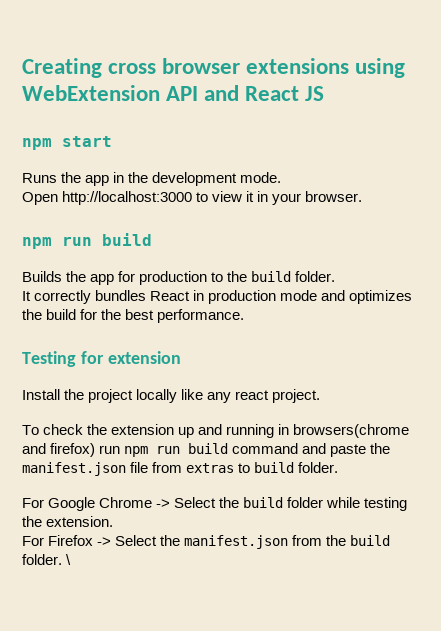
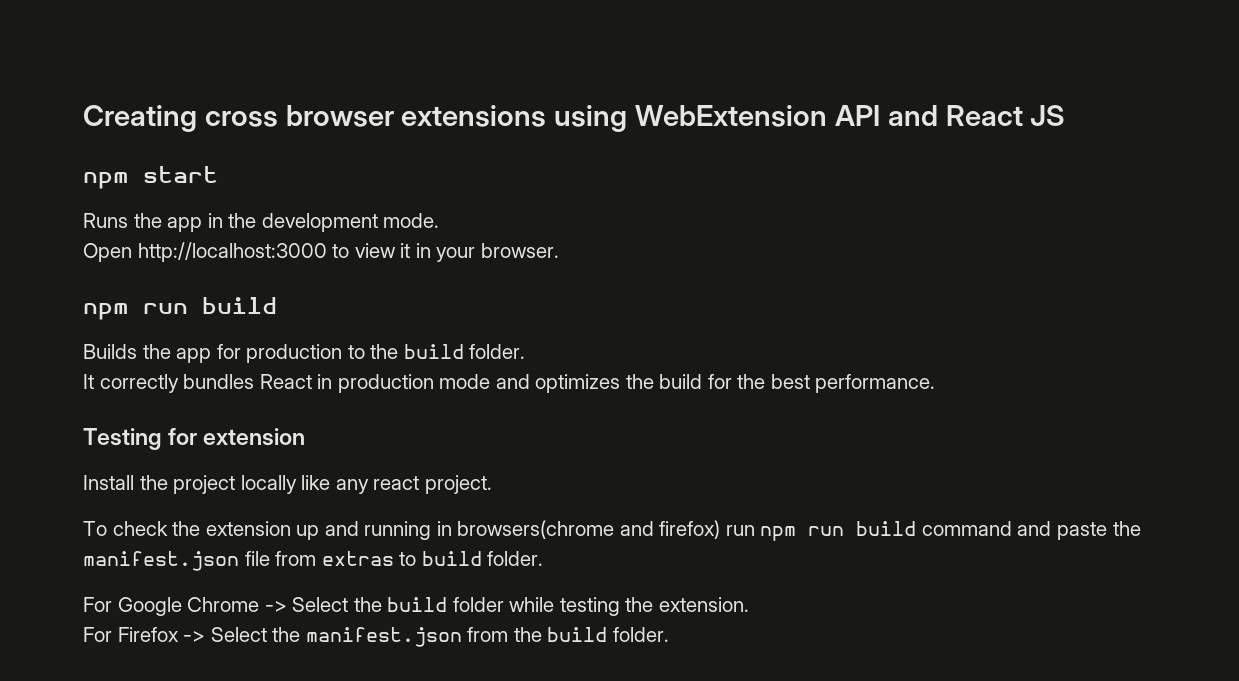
- \

